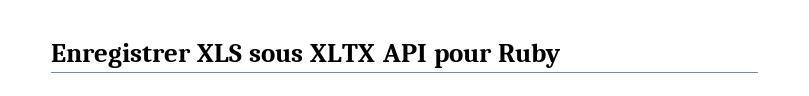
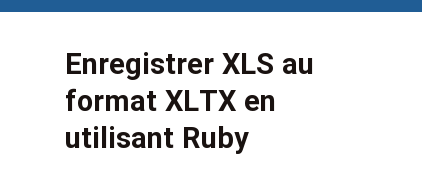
- Enregistrer XLS sous XLTX API pour Ruby
+ Enregistrer XLS au format XLTX en utilisant Ruby

